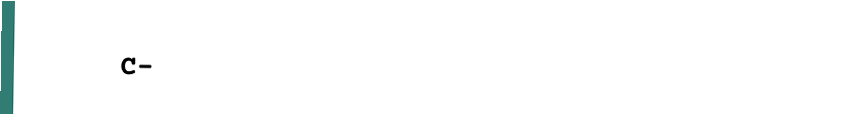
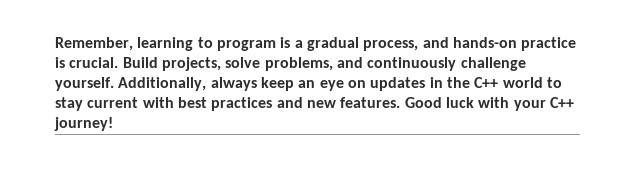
- C-
+ Remember, learning to program is a gradual process, and hands-on practice is crucial. Build projects, solve problems, and continuously challenge yourself. Additionally, always keep an eye on updates in the C++ world to stay current with best practices and new features. Good luck with your C++ journey!

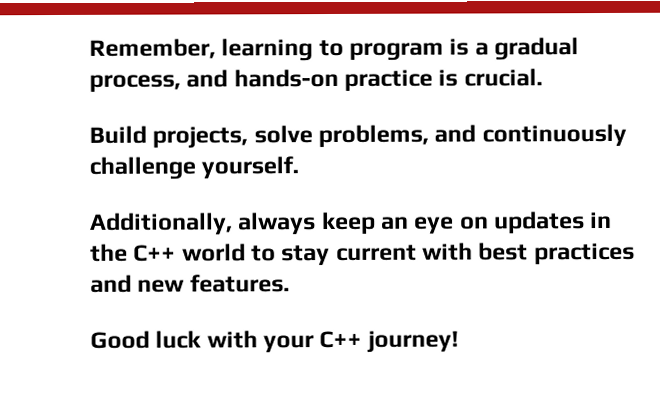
- Remember, learning to program is a gradual process, and hands-on practice is crucial. Build projects, solve problems, and continuously challenge yourself. Additionally, always keep an eye on updates in the C++ world to stay current with best practices and new features. Good luck with your C++ journey!
+ Remember, learning to program is a gradual process, and hands-on practice is crucial.
+ Build projects, solve problems, and continuously challenge yourself.
+ Additionally, always keep an eye on updates in the C++ world to stay current with best practices and new features.
+ Good luck with your C++ journey!

